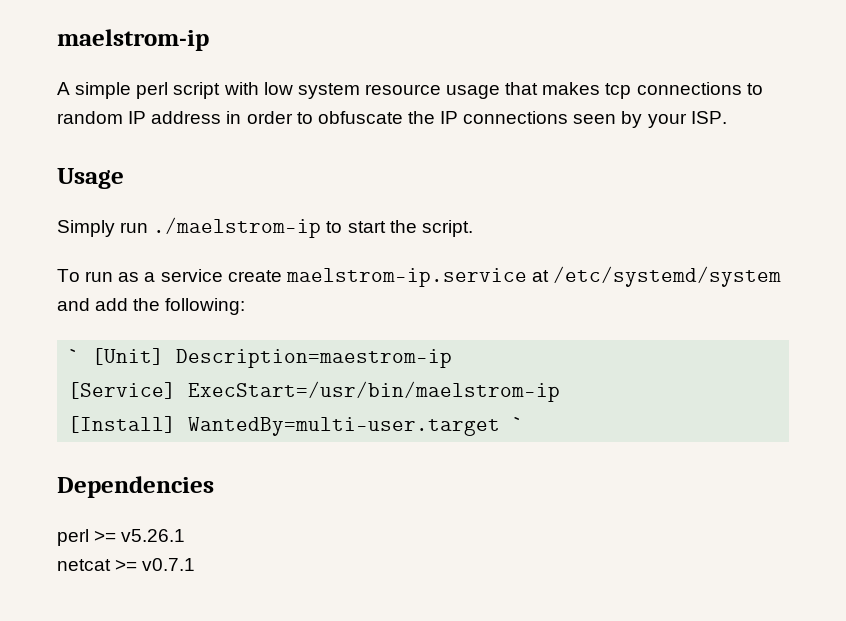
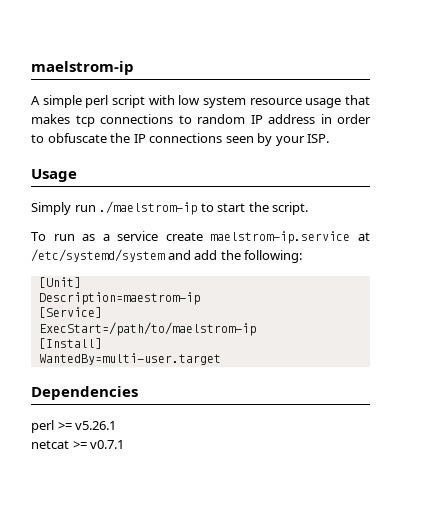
- ` [Unit] Description=maestrom-ip
+ [Unit]
+ Description=maestrom-ip
- [Service] ExecStart=/usr/bin/maelstrom-ip
+ [Service]
+ ExecStart=/path/to/maelstrom-ip
- [Install] WantedBy=multi-user.target `
+ [Install]
+ WantedBy=multi-user.target

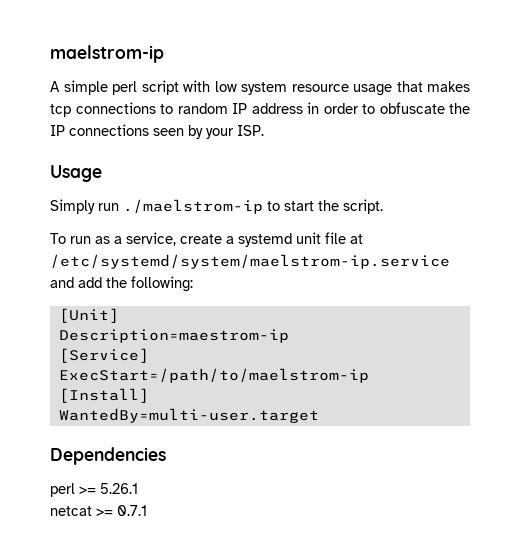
- To run as a service create maelstrom-ip.service at /etc/systemd/system and add the following:
+ To run as a service, create a systemd unit file at /etc/systemd/system/maelstrom-ip.service and add the following:
- perl >= v5.26.1
+ perl >= 5.26.1
- netcat >= v0.7.1
+ netcat >= 0.7.1

